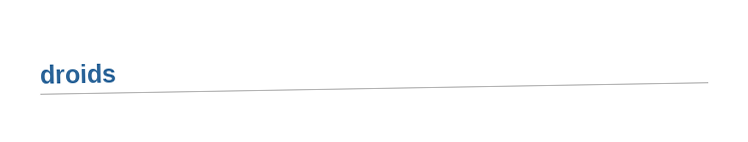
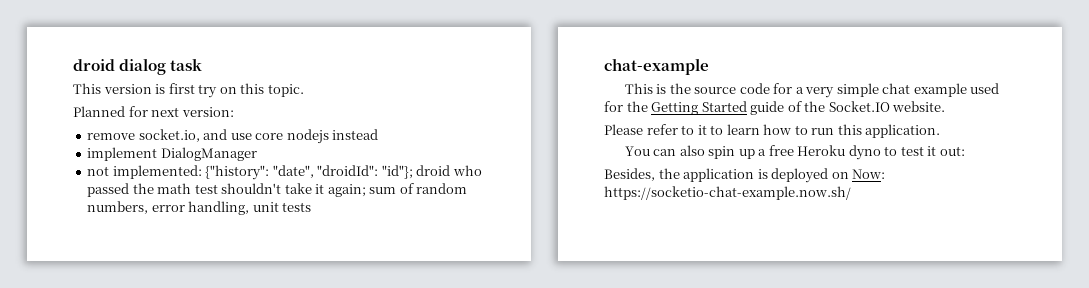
- droids
+ droid dialog task
+ This version is first try on this topic.
+ Planned for next version:
+ remove socket.io, and use core nodejs instead
+ implement DialogManager
+ not implemented: {"history": "date", "droidId": "id"}; droid who passed the math test shouldn't take it again; sum of random numbers, error handling, unit tests
+ chat-example
+ This is the source code for a very simple chat example used for the Getting Started guide of the Socket.IO website.
+ Please refer to it to learn how to run this application.
+ You can also spin up a free Heroku dyno to test it out:
+ Besides, the application is deployed on Now: https://socketio-chat-example.now.sh/

